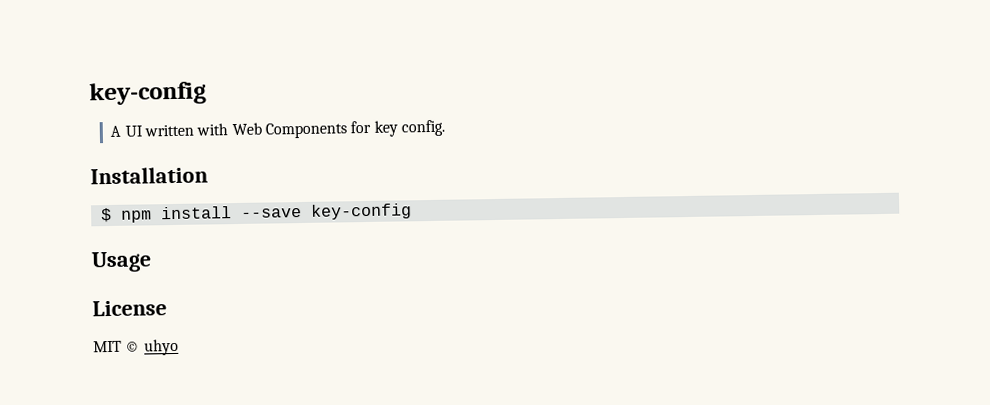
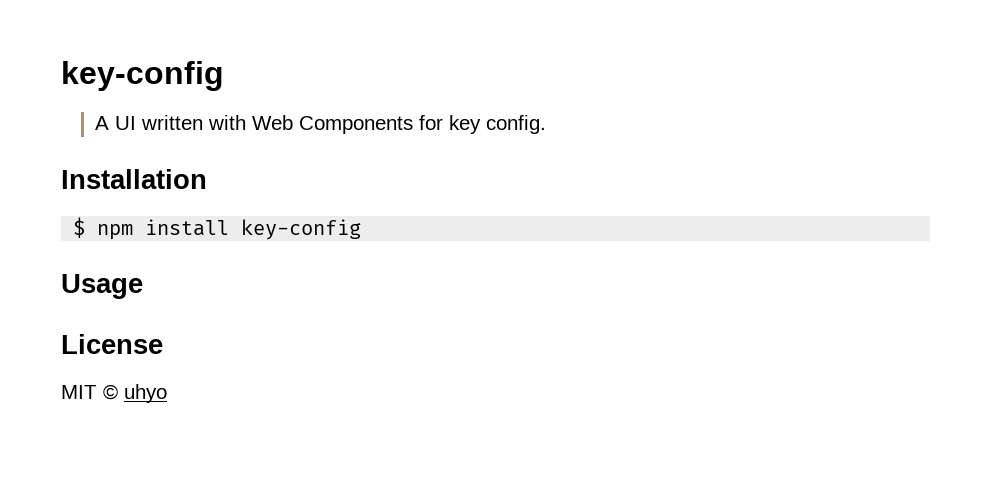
- $ npm install --save key-config
+ $ npm install key-config

